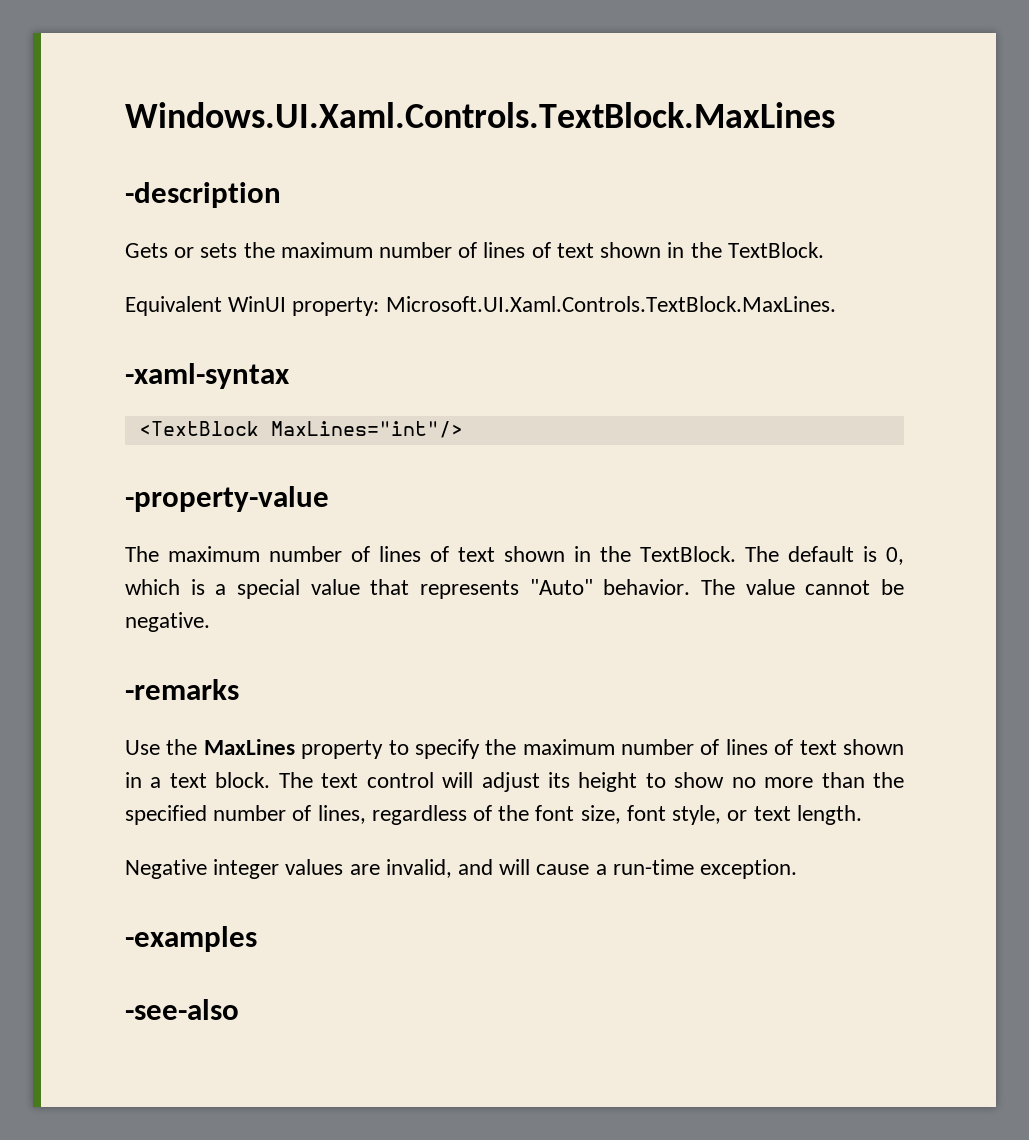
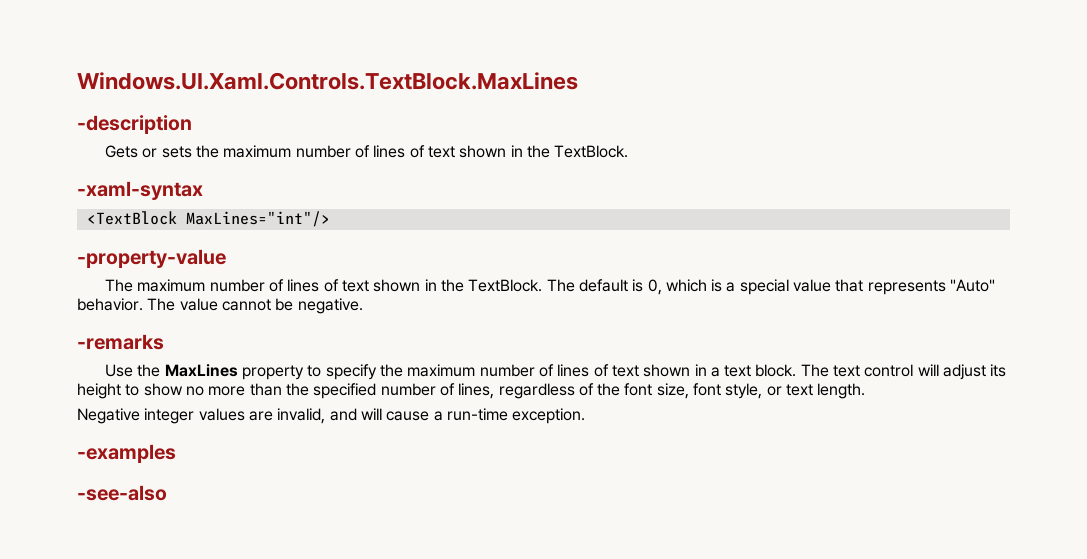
- Equivalent WinUI property: Microsoft.UI.Xaml.Controls.TextBlock.MaxLines.

